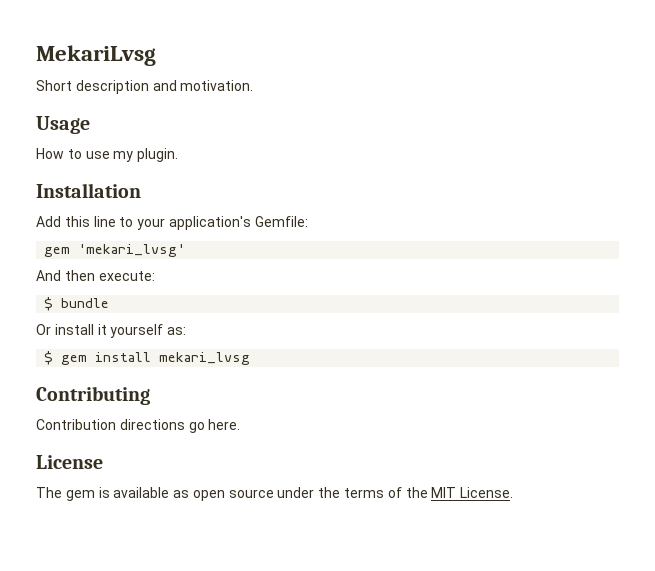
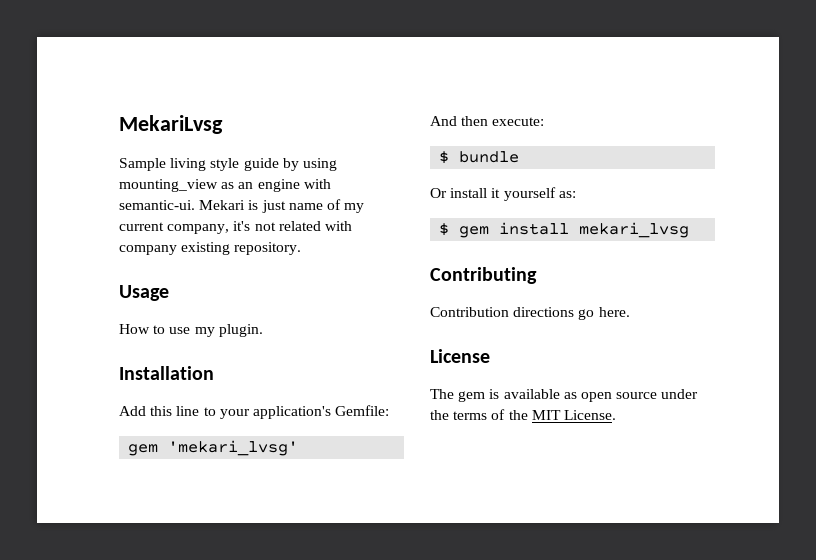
- Short description and motivation.
+ Sample living style guide by using mounting_view as an engine with semantic-ui. Mekari is just name of my current company, it's not related with company existing repository.

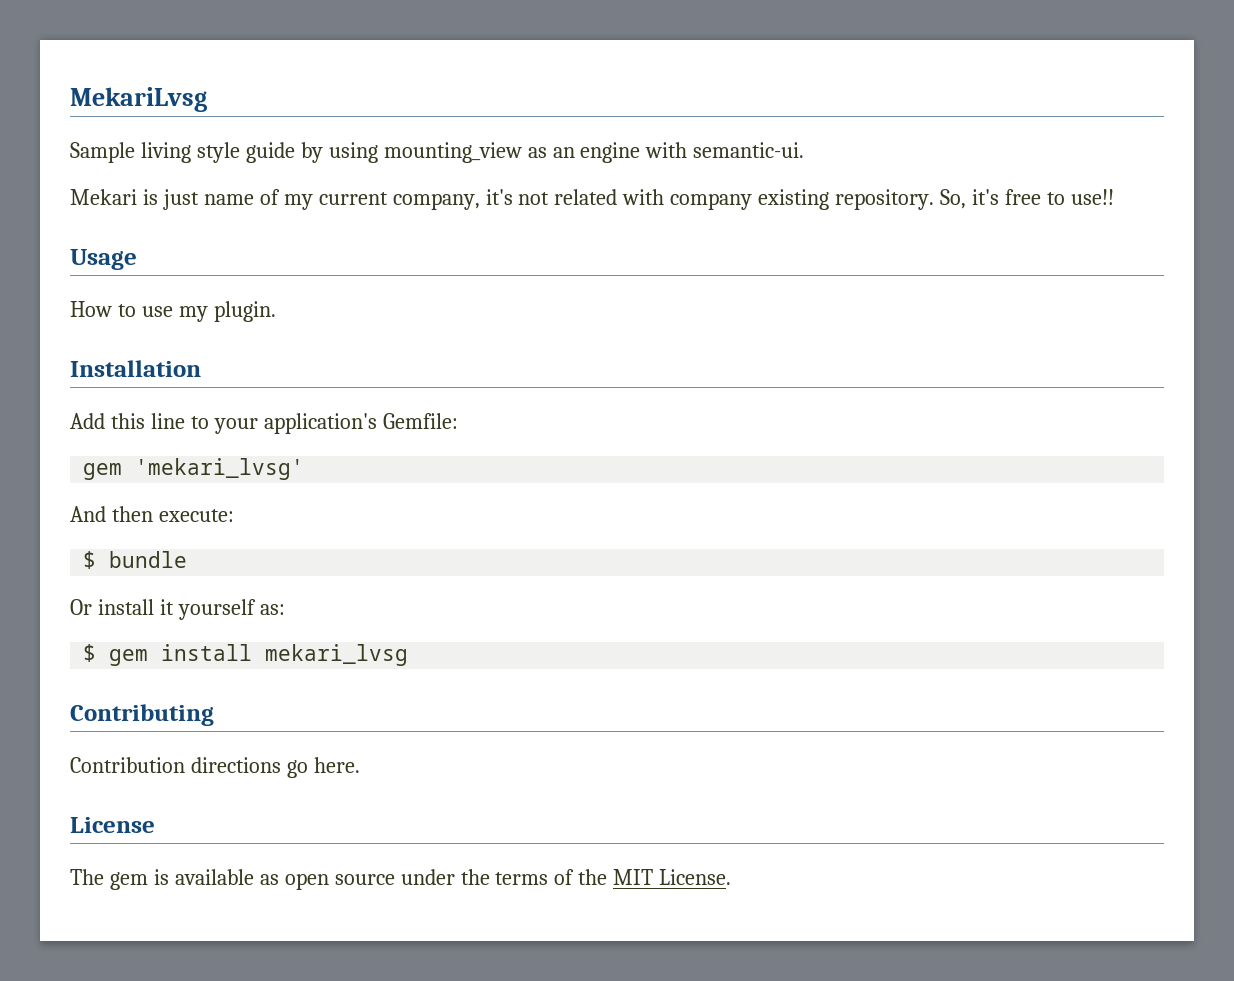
- Sample living style guide by using mounting_view as an engine with semantic-ui. Mekari is just name of my current company, it's not related with company existing repository.
+ Sample living style guide by using mounting_view as an engine with semantic-ui.
+ Mekari is just name of my current company, it's not related with company existing repository. So, it's free to use!!

